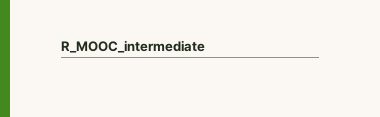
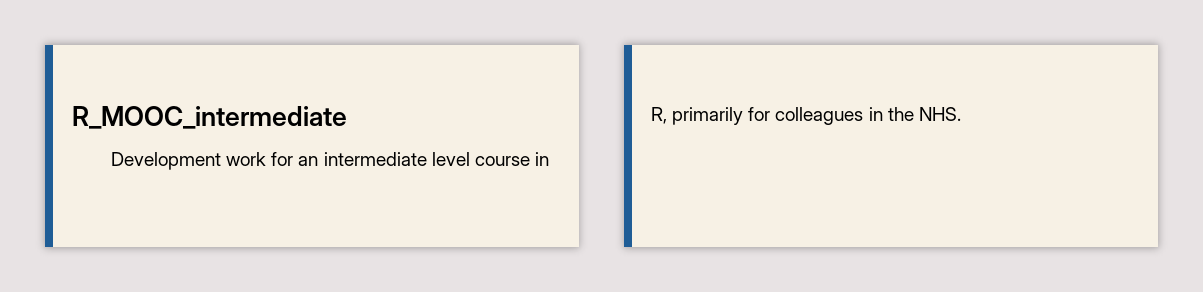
+ Development work for an intermediate level course in R, primarily for colleagues in the NHS.

